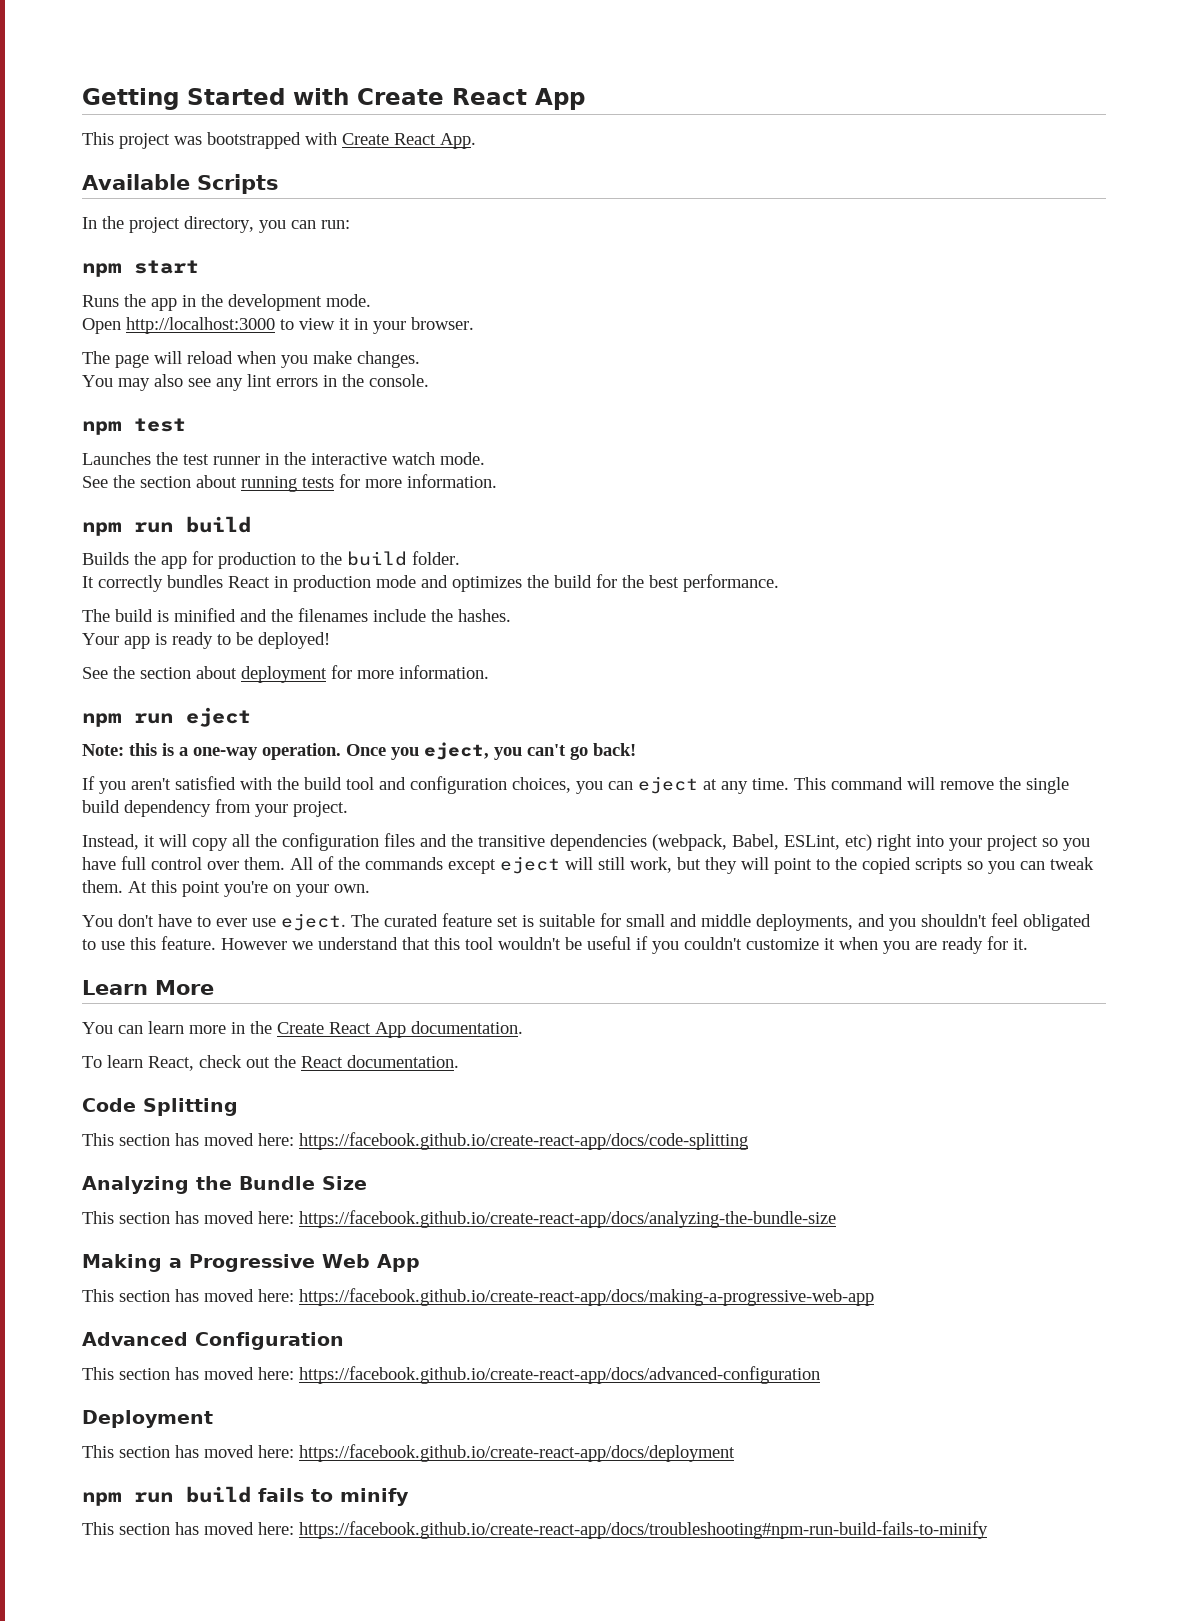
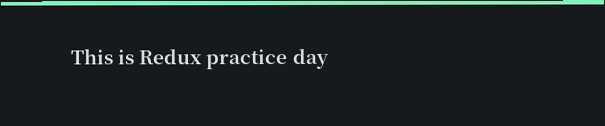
- Getting Started with Create React App
- This project was bootstrapped with Create React App.
- Available Scripts
- In the project directory, you can run:
- npm start
- Runs the app in the development mode.
- Open http://localhost:3000 to view it in your browser.
- The page will reload when you make changes.
- You may also see any lint errors in the console.
- npm test
- Launches the test runner in the interactive watch mode.
- See the section about running tests for more information.
- npm run build
- Builds the app for production to the build folder.
- It correctly bundles React in production mode and optimizes the build for the best performance.
- The build is minified and the filenames include the hashes.
- Your app is ready to be deployed!
- See the section about deployment for more information.
- npm run eject
- Note: this is a one-way operation. Once you eject, you can't go back!
- If you aren't satisfied with the build tool and configuration choices, you can eject at any time. This command will remove the single build dependency from your project.
- Instead, it will copy all the configuration files and the transitive dependencies (webpack, Babel, ESLint, etc) right into your project so you have full control over them. All of the commands except eject will still work, but they will point to the copied scripts so you can tweak them. At this point you're on your own.
- You don't have to ever use eject. The curated feature set is suitable for small and middle deployments, and you shouldn't feel obligated to use this feature. However we understand that this tool wouldn't be useful if you couldn't customize it when you are ready for it.
- Learn More
- You can learn more in the Create React App documentation.
- To learn React, check out the React documentation.
- Code Splitting
- This section has moved here: https://facebook.github.io/create-react-app/docs/code-splitting
- Analyzing the Bundle Size
- This section has moved here: https://facebook.github.io/create-react-app/docs/analyzing-the-bundle-size
- Making a Progressive Web App
- This section has moved here: https://facebook.github.io/create-react-app/docs/making-a-progressive-web-app
- Advanced Configuration
- This section has moved here: https://facebook.github.io/create-react-app/docs/advanced-configuration
- Deployment
- This section has moved here: https://facebook.github.io/create-react-app/docs/deployment
- npm run build fails to minify
- This section has moved here: https://facebook.github.io/create-react-app/docs/troubleshooting#npm-run-build-fails-to-minify
+ This is Redux practice day

